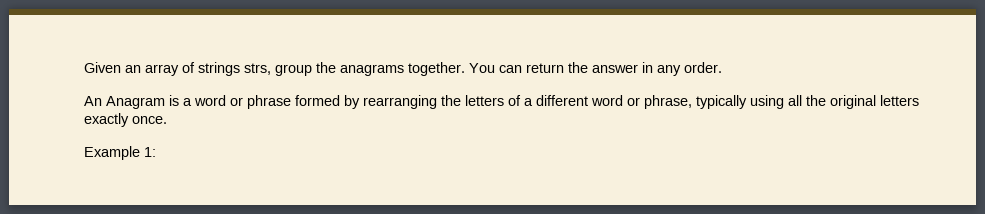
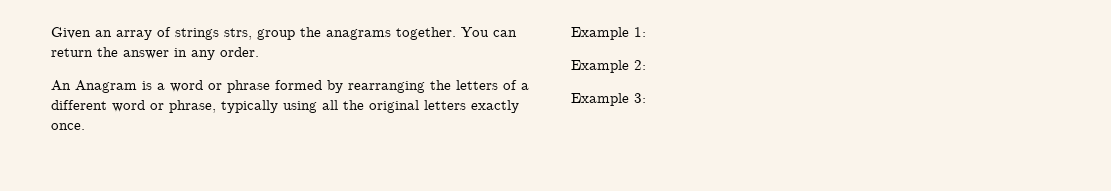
+ Example 2:
+ Example 3:

